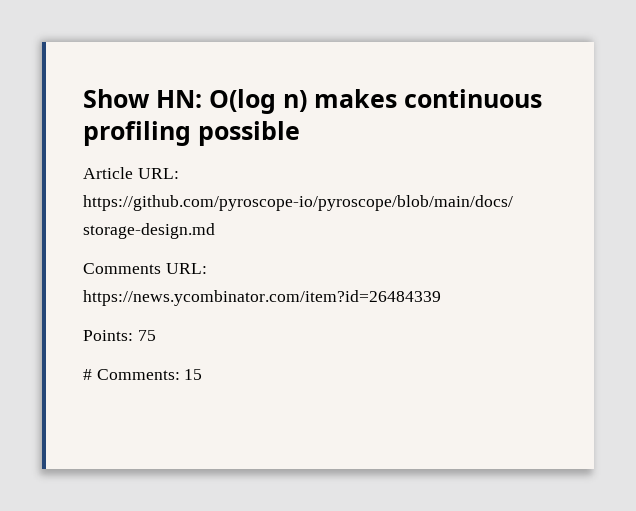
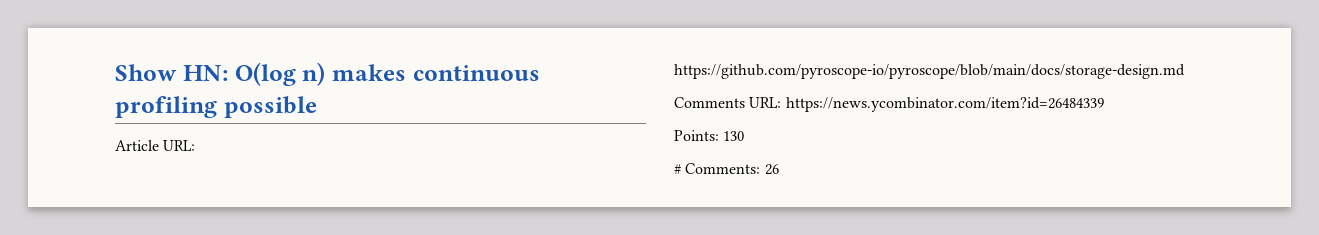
- Points: 75
+ Points: 130
- # Comments: 15
+ # Comments: 26

